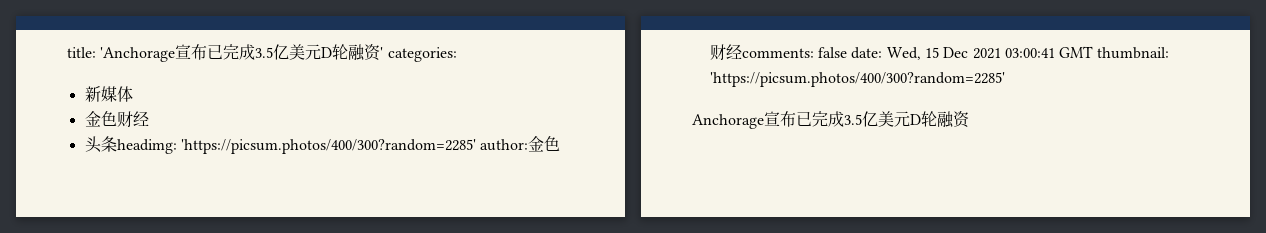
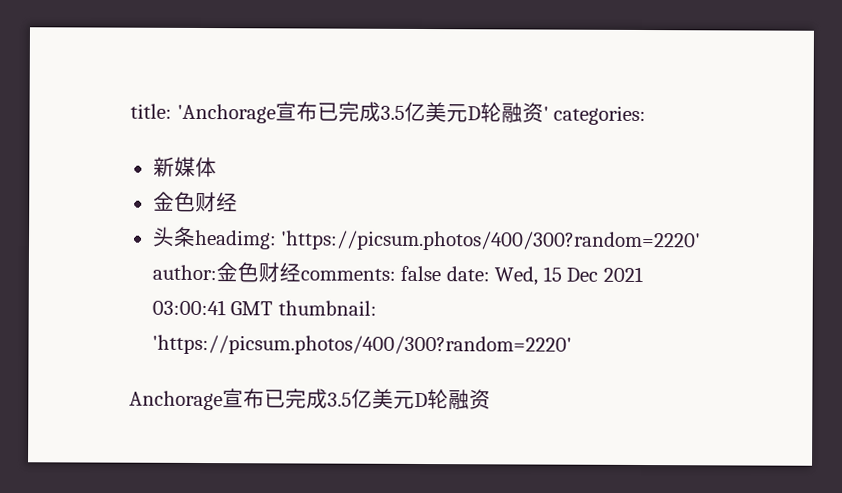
- 头条headimg: 'https://picsum.photos/400/300?random=2285' author:金色财经comments: false date: Wed, 15 Dec 2021 03:00:41 GMT thumbnail: 'https://picsum.photos/400/300?random=2285'
+ 头条headimg: 'https://picsum.photos/400/300?random=2220' author:金色财经comments: false date: Wed, 15 Dec 2021 03:00:41 GMT thumbnail: 'https://picsum.photos/400/300?random=2220'

